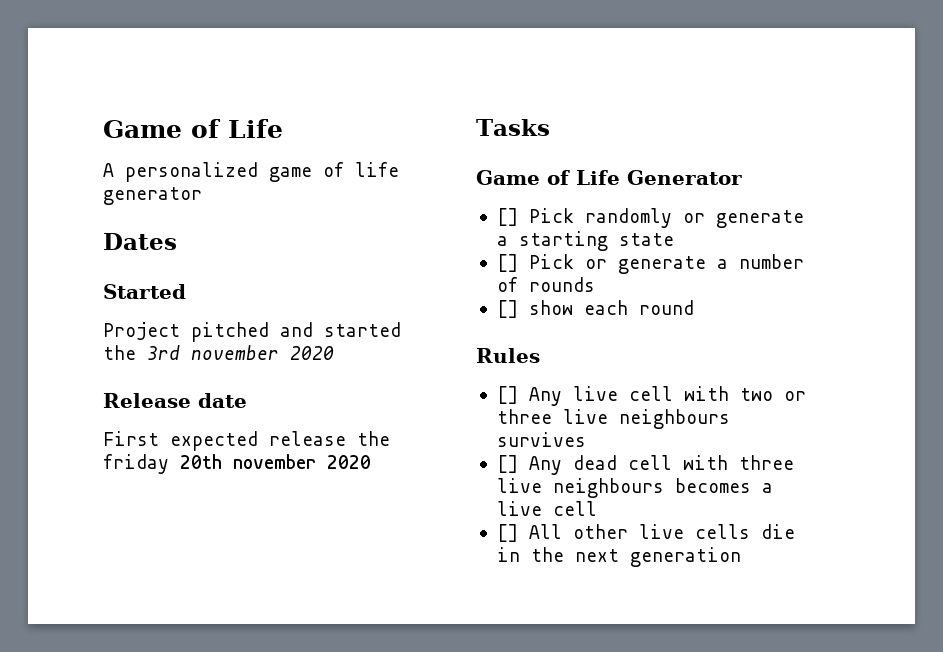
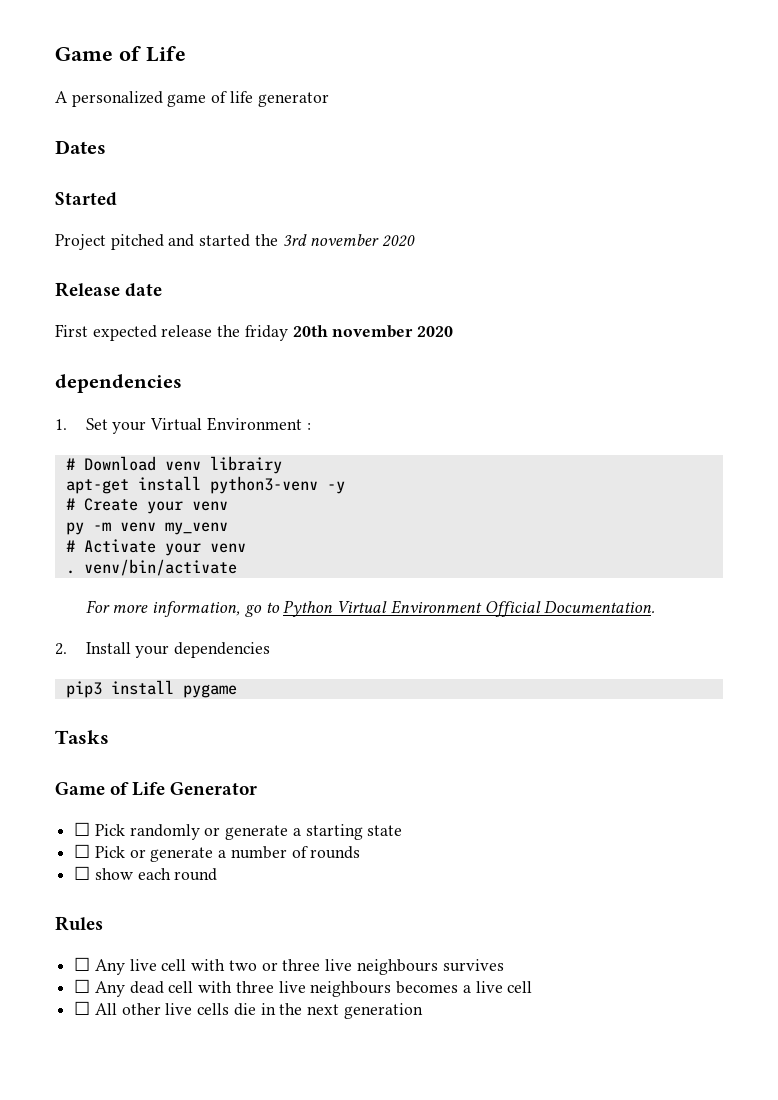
  First expected release the friday 20th november 2020
+ dependencies
+ 1. Set your Virtual Environment :
+ # Download venv librairy
+ apt-get install python3-venv -y
+ # Create your venv
+ py -m venv my_venv
+ # Activate your venv
+ . venv/bin/activate
+ For more information, go to Python Virtual Environment Official Documentation.
+ 2. Install your dependencies
+ pip3 install pygame
- [] Pick randomly or generate a starting state
+ ☐ Pick randomly or generate a starting state
- [] Pick or generate a number of rounds
+ ☐ Pick or generate a number of rounds
- [] show each round
+ ☐ show each round
- [] Any live cell with two or three live neighbours survives
+ ☐ Any live cell with two or three live neighbours survives
- [] Any dead cell with three live neighbours becomes a live cell
+ ☐ Any dead cell with three live neighbours becomes a live cell
- [] All other live cells die in the next generation
+ ☐ All other live cells die in the next generation

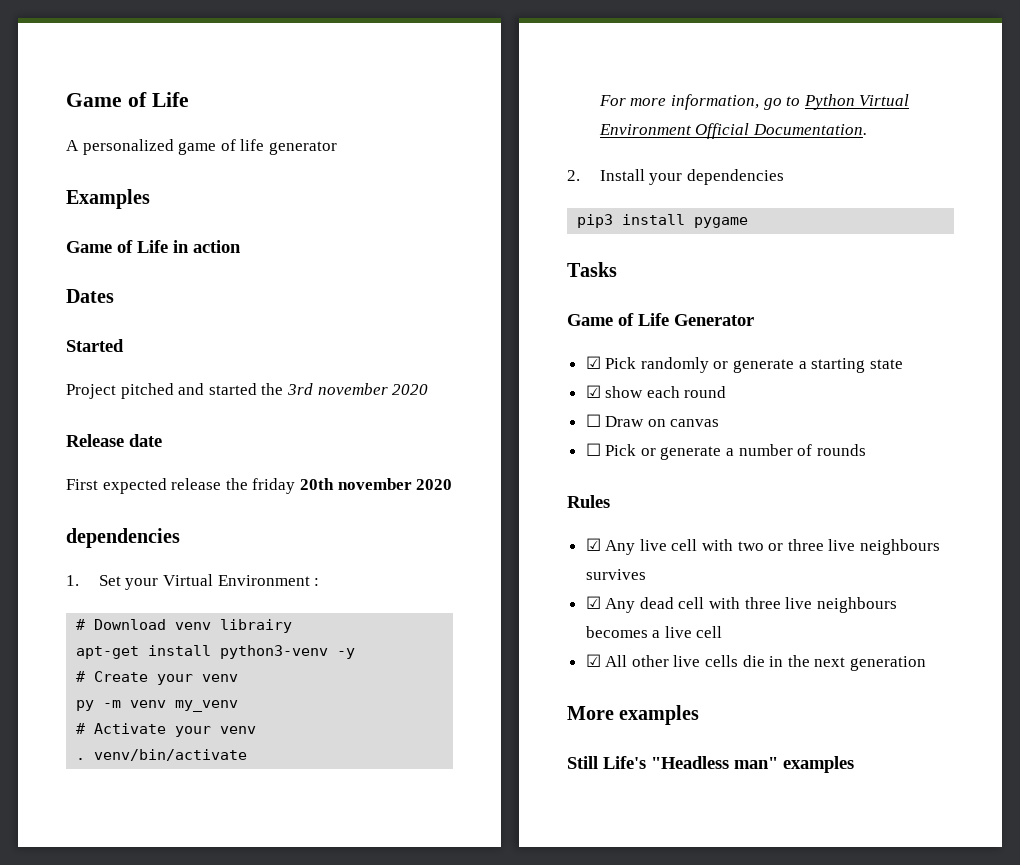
+ Examples
+ Game of Life in action
- ☐ Pick randomly or generate a starting state
+ ☑ Pick randomly or generate a starting state
+ ☑ show each round
+ ☐ Draw on canvas
- ☐ show each round
- ☐ Any live cell with two or three live neighbours survives
+ ☑ Any live cell with two or three live neighbours survives
- ☐ Any dead cell with three live neighbours becomes a live cell
+ ☑ Any dead cell with three live neighbours becomes a live cell
- ☐ All other live cells die in the next generation
+ ☑ All other live cells die in the next generation
+ More examples
+ Still Life's "Headless man" examples

